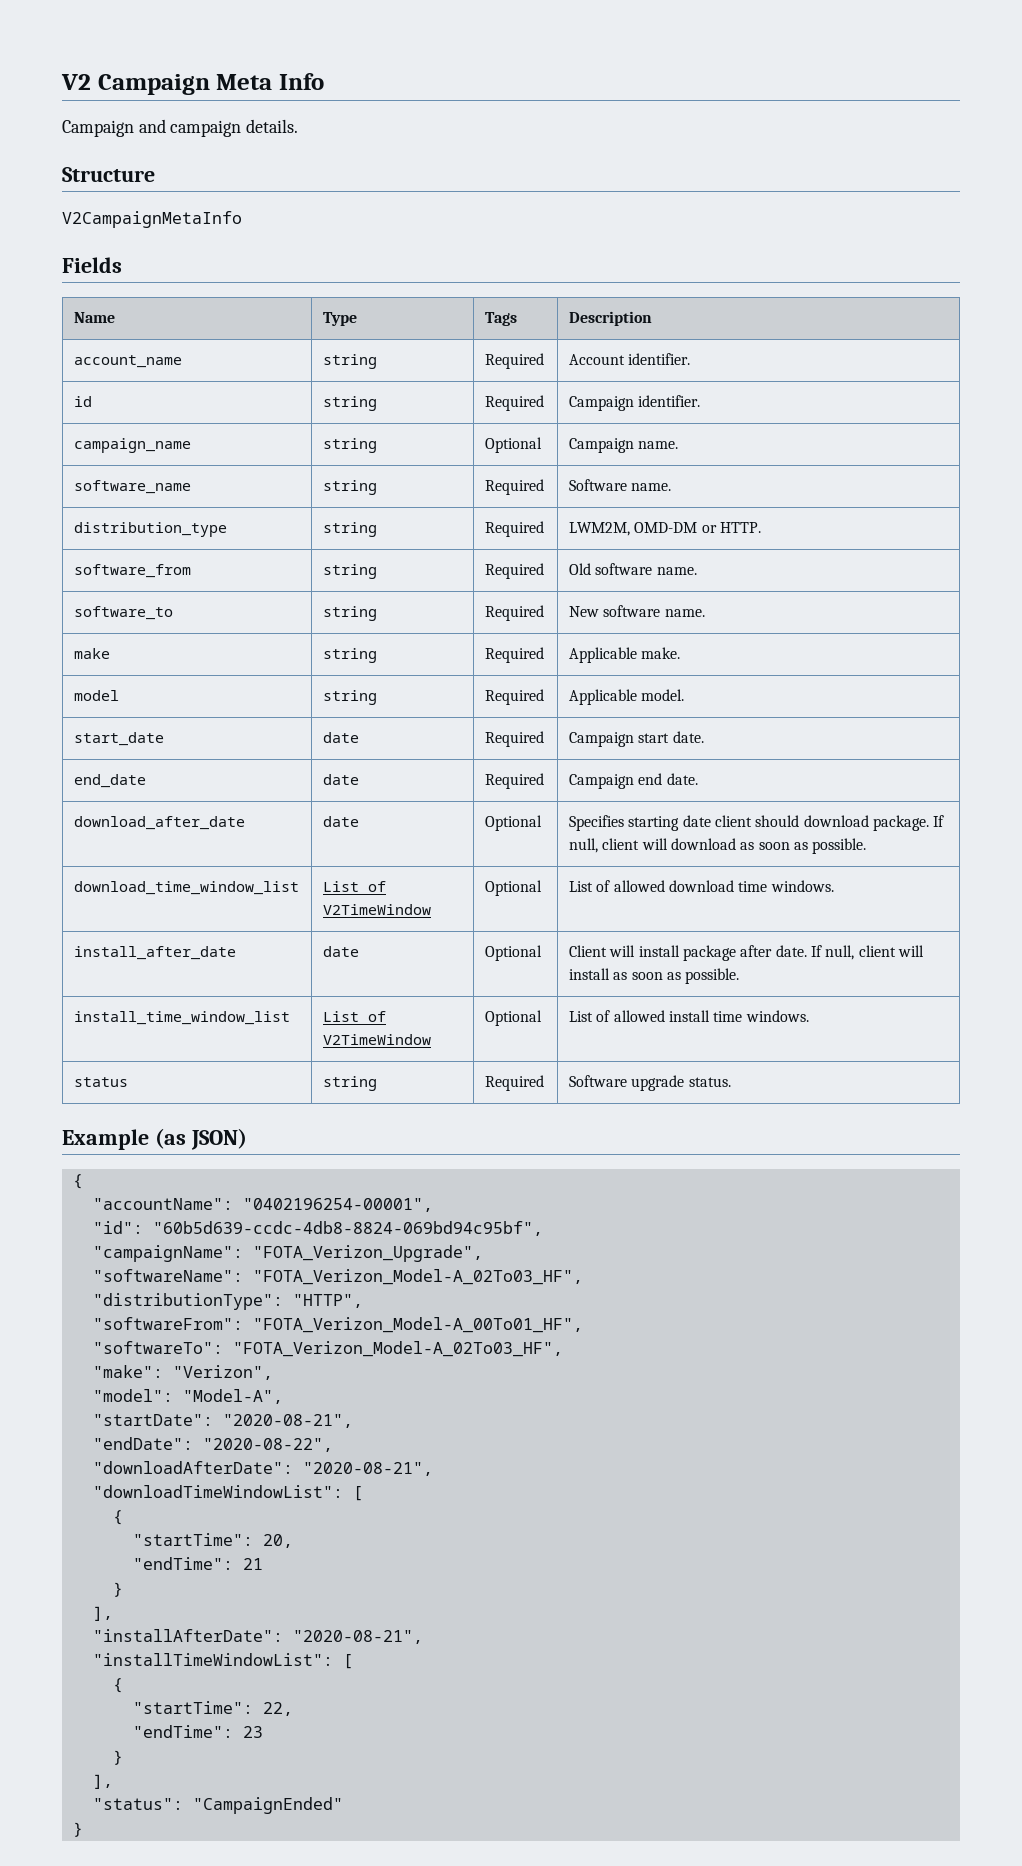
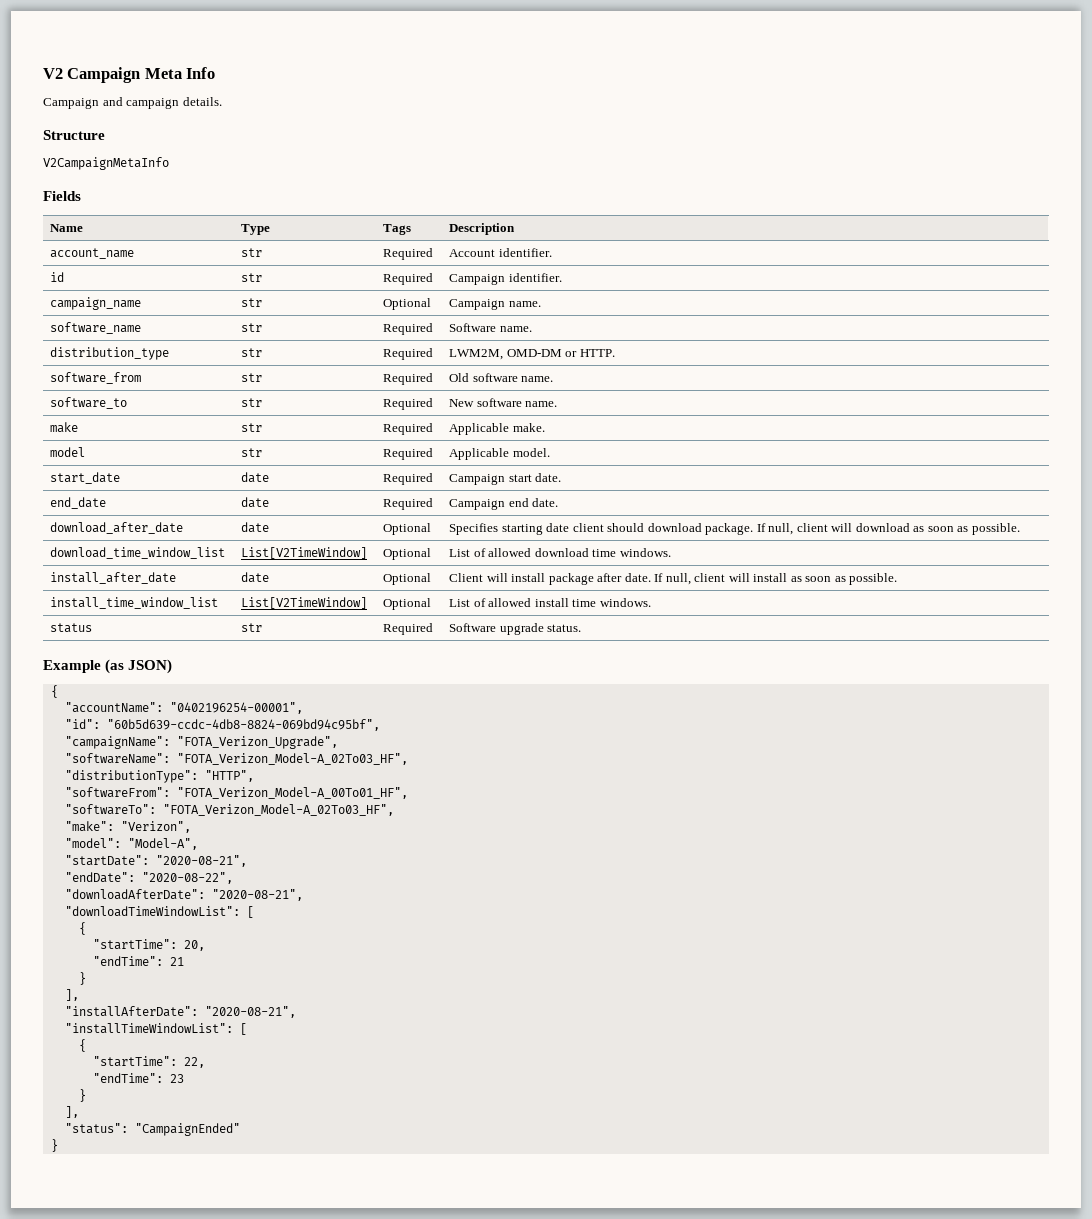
- account_name | string | Required | Account identifier.
+ account_name | str | Required | Account identifier.
- id | string | Required | Campaign identifier.
+ id | str | Required | Campaign identifier.
- campaign_name | string | Optional | Campaign name.
+ campaign_name | str | Optional | Campaign name.
- software_name | string | Required | Software name.
+ software_name | str | Required | Software name.
- distribution_type | string | Required | LWM2M, OMD-DM or HTTP.
+ distribution_type | str | Required | LWM2M, OMD-DM or HTTP.
- software_from | string | Required | Old software name.
+ software_from | str | Required | Old software name.
- software_to | string | Required | New software name.
+ software_to | str | Required | New software name.
- make | string | Required | Applicable make.
+ make | str | Required | Applicable make.
- model | string | Required | Applicable model.
+ model | str | Required | Applicable model.
- download_time_window_list | List of V2TimeWindow | Optional | List of allowed download time windows.
+ download_time_window_list | List[V2TimeWindow] | Optional | List of allowed download time windows.
- install_time_window_list | List of V2TimeWindow | Optional | List of allowed install time windows.
+ install_time_window_list | List[V2TimeWindow] | Optional | List of allowed install time windows.
- status | string | Required | Software upgrade status.
+ status | str | Required | Software upgrade status.

